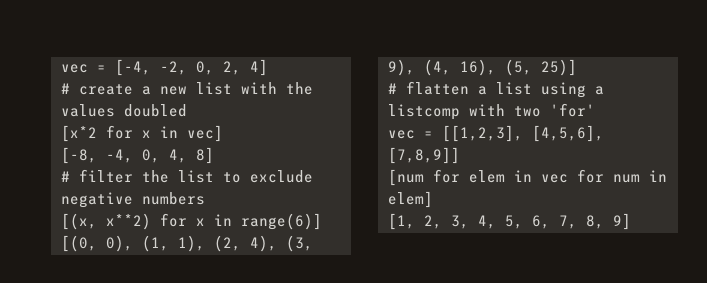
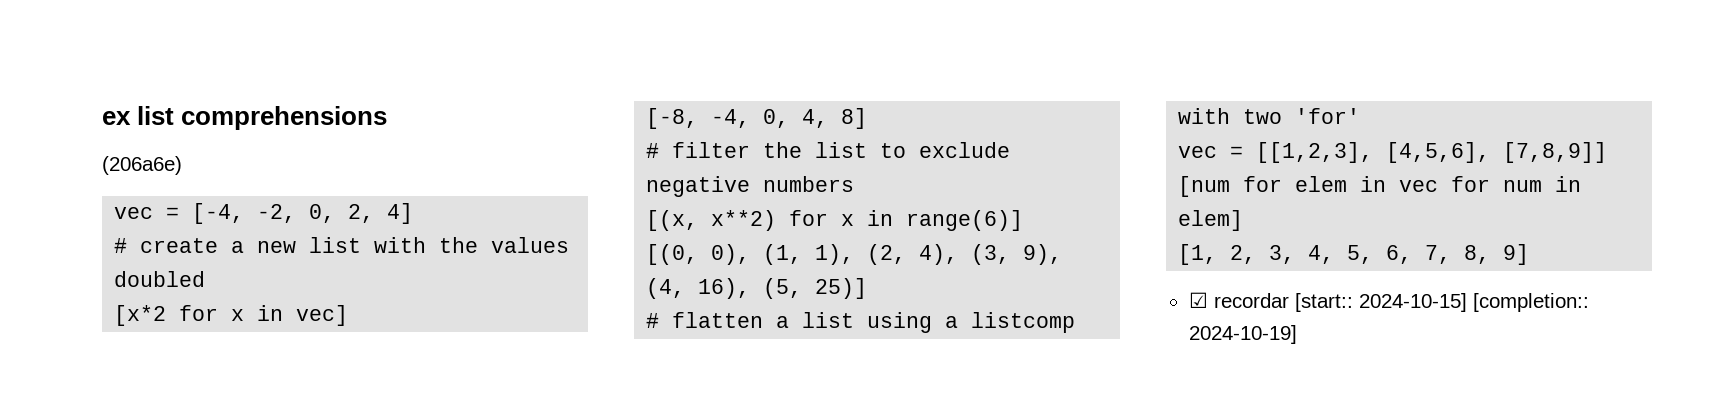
+ ex list comprehensions
+ (206a6e)
+ ☑ recordar [start:: 2024-10-15] [completion:: 2024-10-19]

